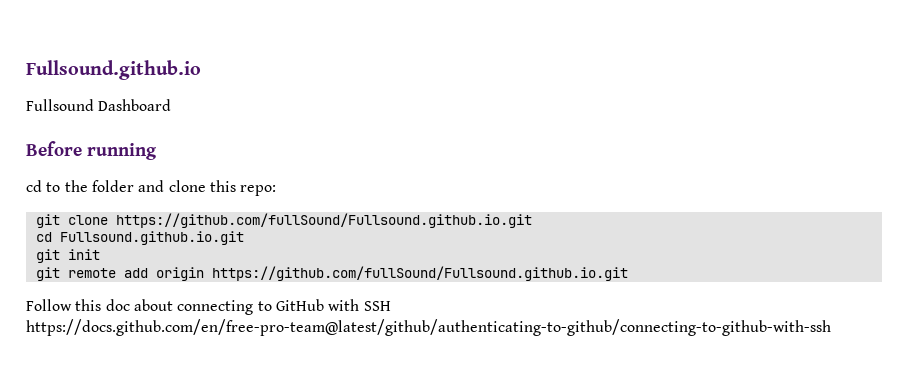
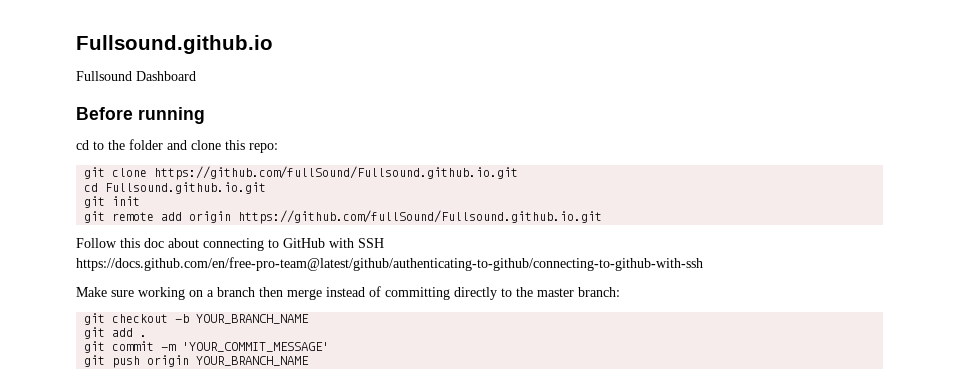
+ Make sure working on a branch then merge instead of committing directly to the master branch:
+ git checkout -b YOUR_BRANCH_NAME
+ git add .
+ git commit -m 'YOUR_COMMIT_MESSAGE'
+ git push origin YOUR_BRANCH_NAME

